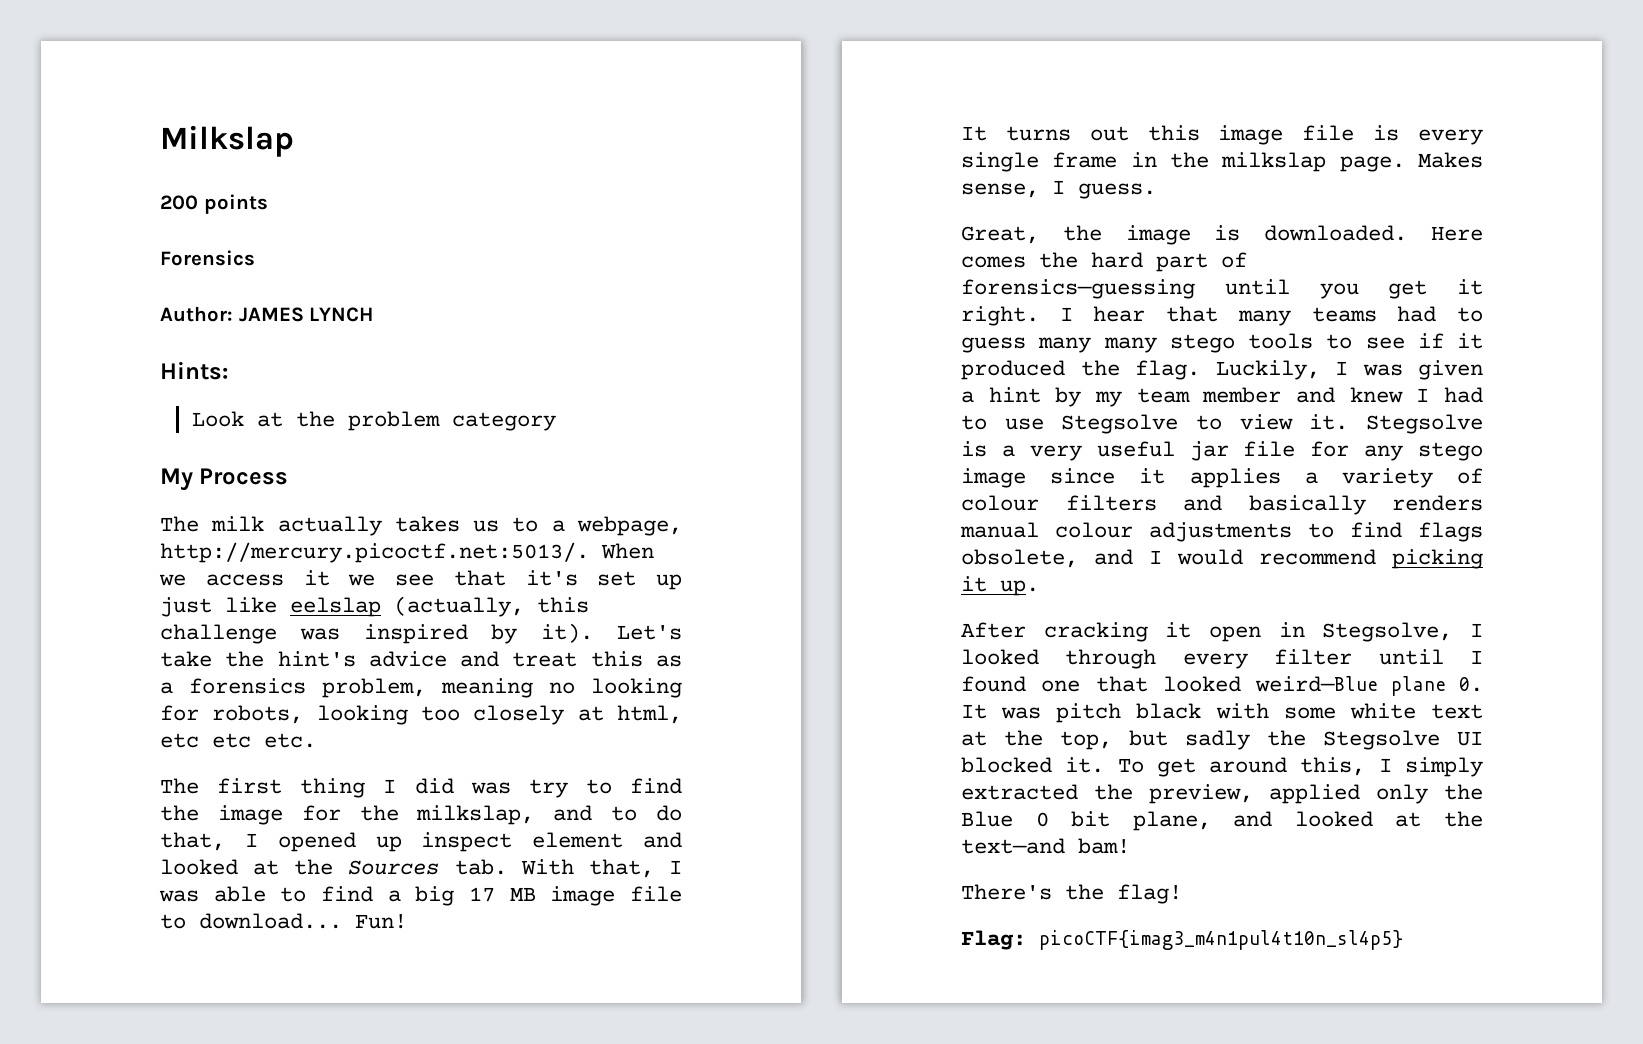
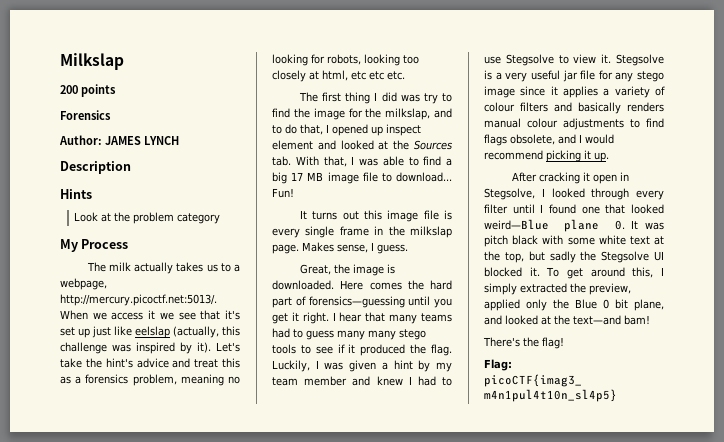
- Hints:
+ Description
+ Hints

